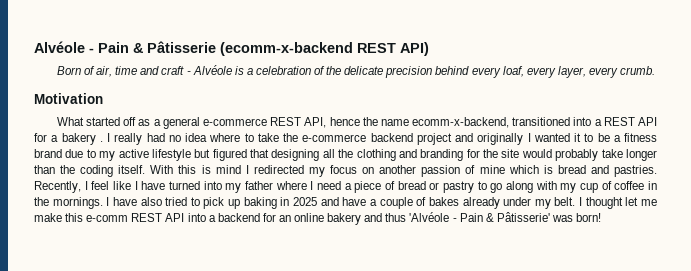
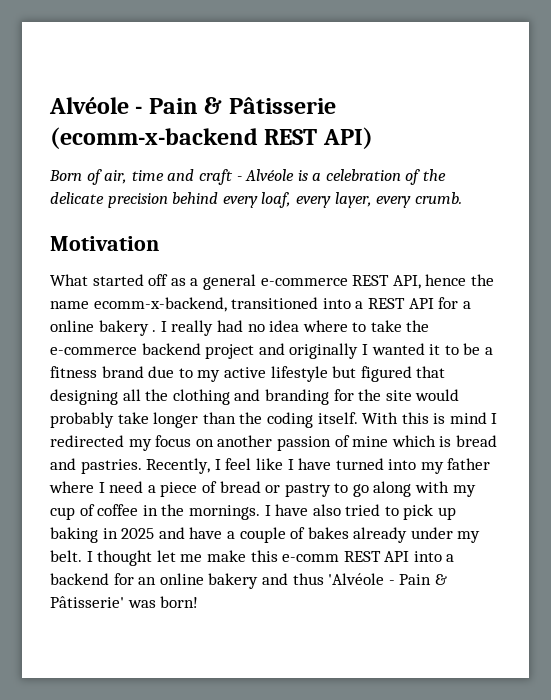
- What started off as a general e-commerce REST API, hence the name ecomm-x-backend, transitioned into a REST API for a bakery .
+ What started off as a general e-commerce REST API, hence the name ecomm-x-backend, transitioned into a REST API for a online bakery .

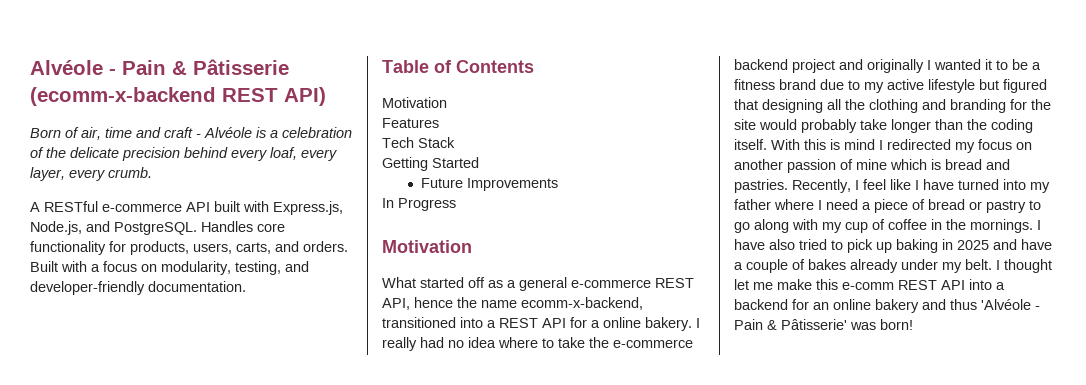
+ A RESTful e-commerce API built with Express.js, Node.js, and PostgreSQL. Handles core functionality for products, users, carts, and orders. Built with a focus on modularity, testing, and developer-friendly documentation.
+ Table of Contents
+ Motivation
+ Features
+ Tech Stack
+ Getting Started
+ Future Improvements
+ In Progress
- What started off as a general e-commerce REST API, hence the name ecomm-x-backend, transitioned into a REST API for a online bakery .
+ What started off as a general e-commerce REST API, hence the name ecomm-x-backend, transitioned into a REST API for a online bakery.

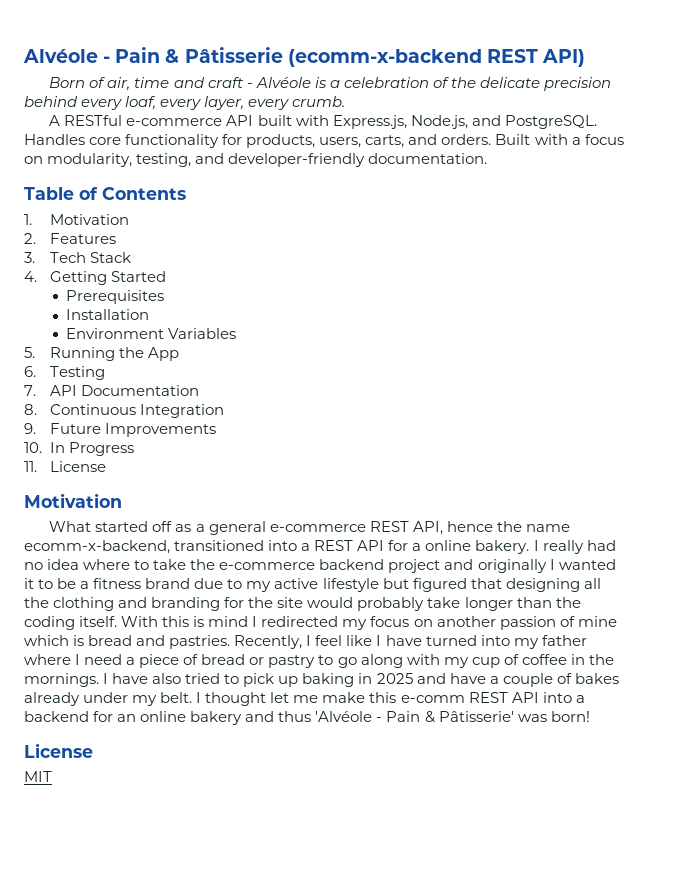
  Table of Contents
- Motivation
- Features
+ 1. Motivation
+ 2. Features
- Tech Stack
+ 3. Tech Stack
- Getting Started
+ 4. Getting Started
- Future Improvements
+ Prerequisites
+ Installation
+ Environment Variables
+ 5. Running the App
+ 6. Testing
+ 7. API Documentation
+ 8. Continuous Integration
+ 9. Future Improvements
- In Progress
+ 10. In Progress
+ 11. License
  I thought let me make this e-comm REST API into a backend for an online bakery and thus 'Alvéole - Pain & Pâtisserie' was born!
+ License
+ MIT

